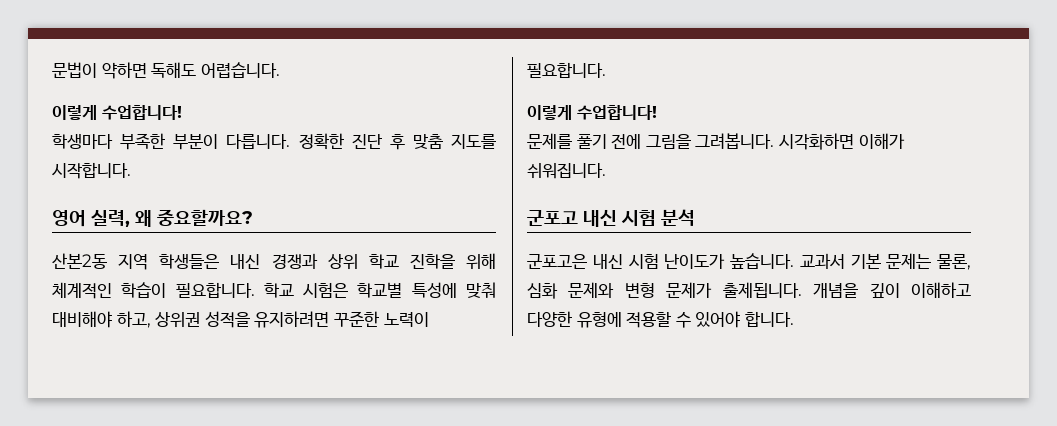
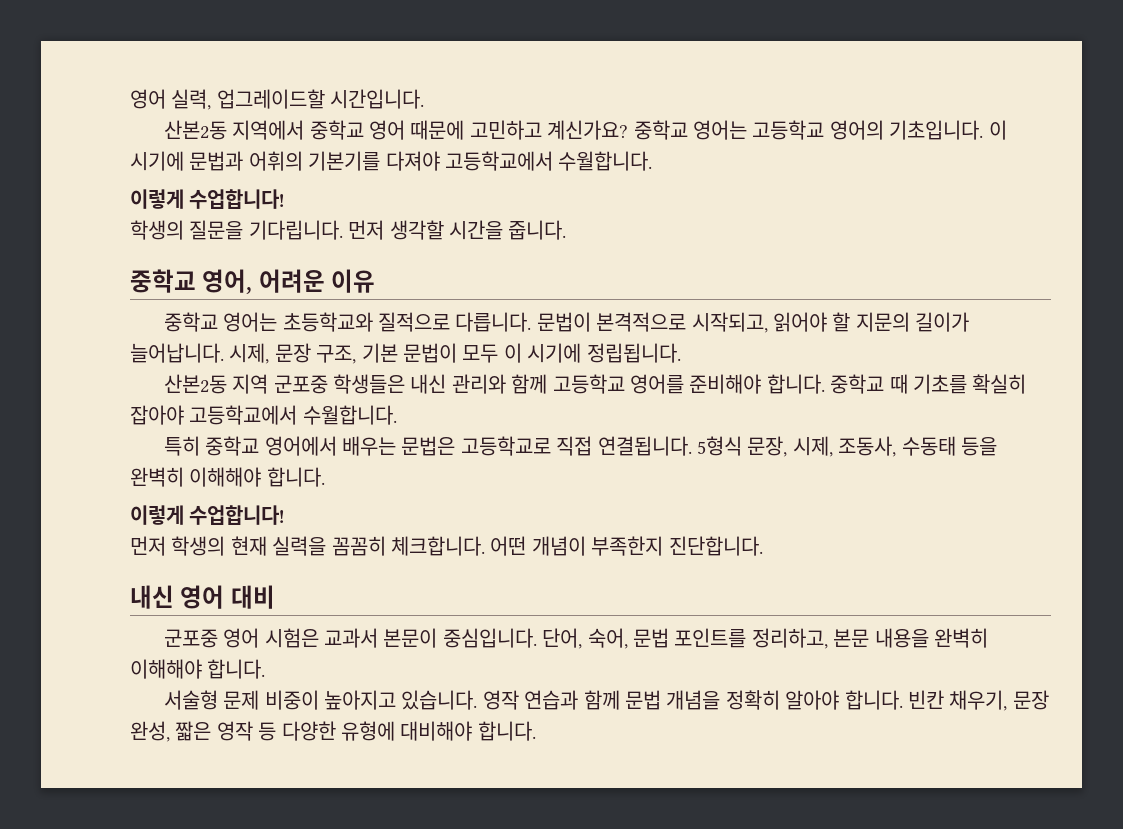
- 문법이 약하면 독해도 어렵습니다.
+ 영어 실력, 업그레이드할 시간입니다.
+ 산본2동 지역에서 중학교 영어 때문에 고민하고 계신가요? 중학교 영어는 고등학교 영어의 기초입니다. 이 시기에 문법과 어휘의 기본기를 다져야 고등학교에서 수월합니다.
  이렇게 수업합니다!
- 학생마다 부족한 부분이 다릅니다. 정확한 진단 후 맞춤 지도를 시작합니다.
- 영어 실력, 왜 중요할까요?
+ 학생의 질문을 기다립니다. 먼저 생각할 시간을 줍니다.
+ 중학교 영어, 어려운 이유
+ 중학교 영어는 초등학교와 질적으로 다릅니다. 문법이 본격적으로 시작되고, 읽어야 할 지문의 길이가 늘어납니다. 시제, 문장 구조, 기본 문법이 모두 이 시기에 정립됩니다.
- 산본2동 지역 학생들은 내신 경쟁과 상위 학교 진학을 위해 체계적인 학습이 필요합니다. 학교 시험은 학교별 특성에 맞춰 대비해야 하고, 상위권 성적을 유지하려면 꾸준한 노력이 필요합니다.
+ 산본2동 지역 군포중 학생들은 내신 관리와 함께 고등학교 영어를 준비해야 합니다. 중학교 때 기초를 확실히 잡아야 고등학교에서 수월합니다.
+ 특히 중학교 영어에서 배우는 문법은 고등학교로 직접 연결됩니다. 5형식 문장, 시제, 조동사, 수동태 등을 완벽히 이해해야 합니다.
  이렇게 수업합니다!
- 문제를 풀기 전에 그림을 그려봅니다. 시각화하면 이해가 쉬워집니다.
- 군포고 내신 시험 분석
- 군포고은 내신 시험 난이도가 높습니다. 교과서 기본 문제는 물론, 심화 문제와 변형 문제가 출제됩니다. 개념을 깊이 이해하고 다양한 유형에 적용할 수 있어야 합니다.
+ 먼저 학생의 현재 실력을 꼼꼼히 체크합니다. 어떤 개념이 부족한지 진단합니다.
+ 내신 영어 대비
+ 군포중 영어 시험은 교과서 본문이 중심입니다. 단어, 숙어, 문법 포인트를 정리하고, 본문 내용을 완벽히 이해해야 합니다.
+ 서술형 문제 비중이 높아지고 있습니다. 영작 연습과 함께 문법 개념을 정확히 알아야 합니다. 빈칸 채우기, 문장 완성, 짧은 영작 등 다양한 유형에 대비해야 합니다.

